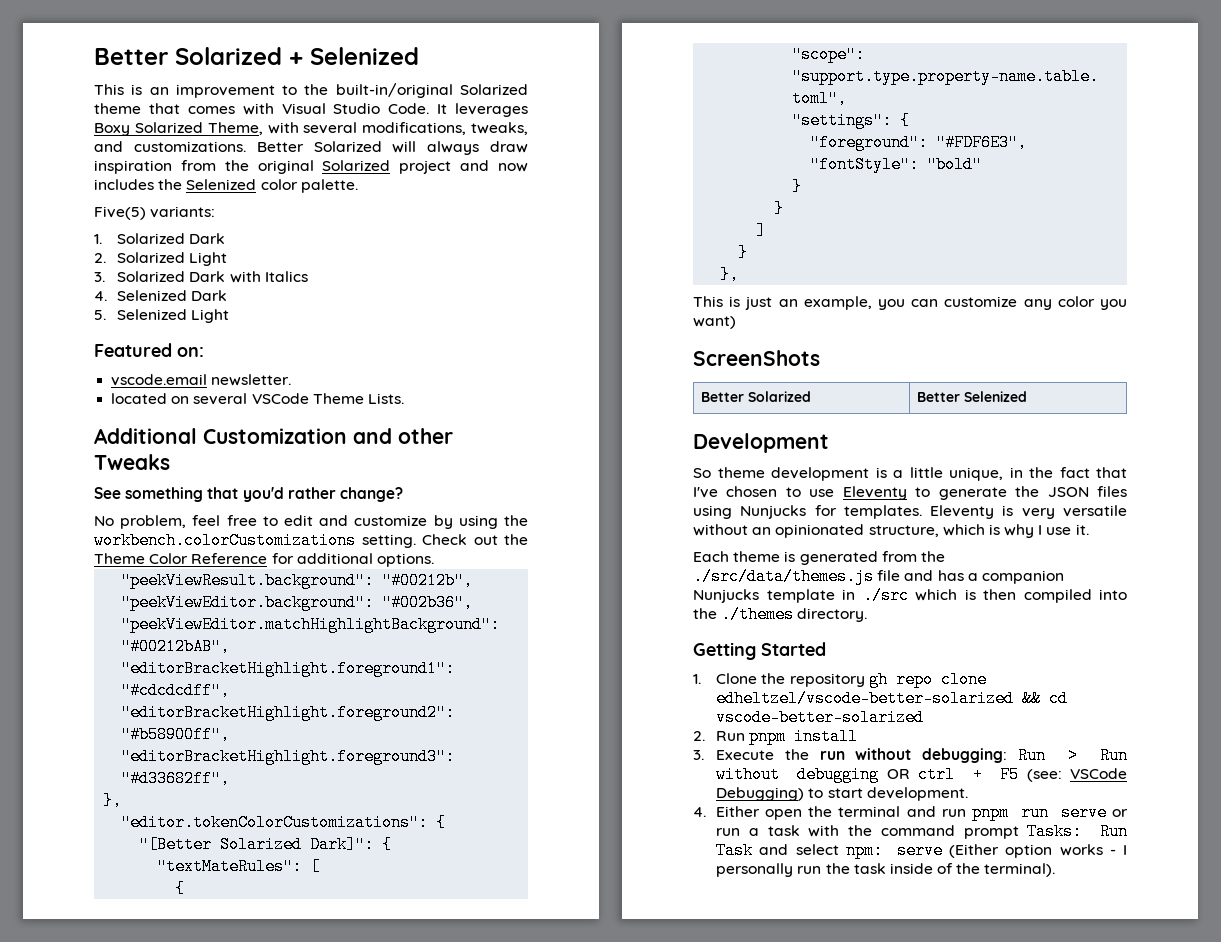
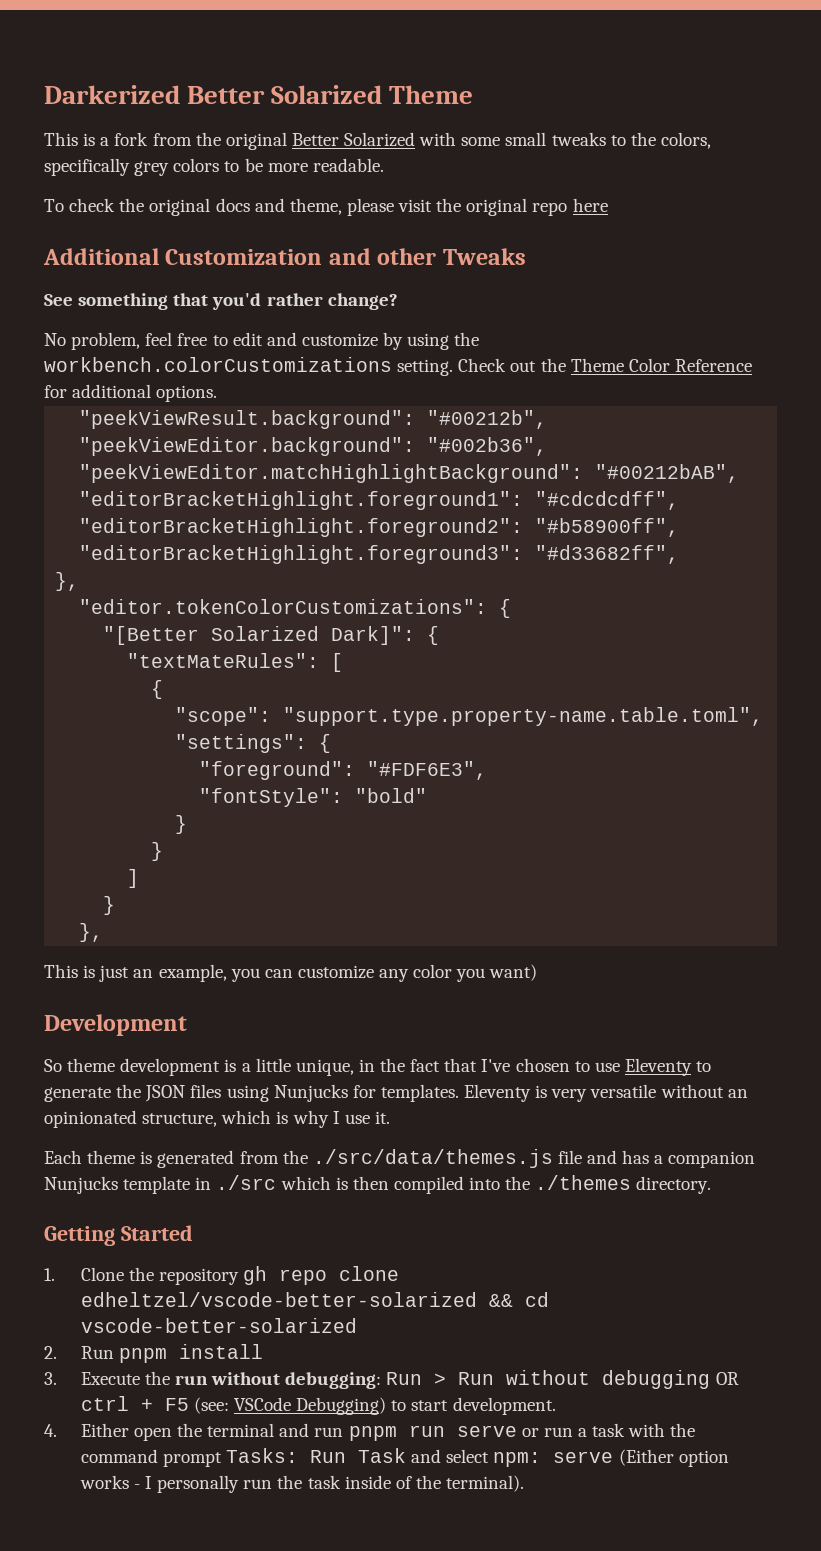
- Better Solarized + Selenized
- This is an improvement to the built-in/original Solarized theme that comes with Visual Studio Code. It leverages Boxy Solarized Theme, with several modifications, tweaks, and customizations. Better Solarized will always draw inspiration from the original Solarized project and now includes the Selenized color palette.
- Five(5) variants:
- 1. Solarized Dark
- 2. Solarized Light
- 3. Solarized Dark with Italics
- 4. Selenized Dark
- 5. Selenized Light
- Featured on:
- vscode.email newsletter.
- located on several VSCode Theme Lists.
+ Darkerized Better Solarized Theme
+ This is a fork from the original Better Solarized with some small tweaks to the colors, specifically grey colors to be more readable.
+ To check the original docs and theme, please visit the original repo here
- ScreenShots
- Better Solarized | Better Selenized

